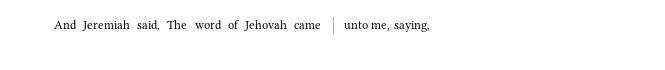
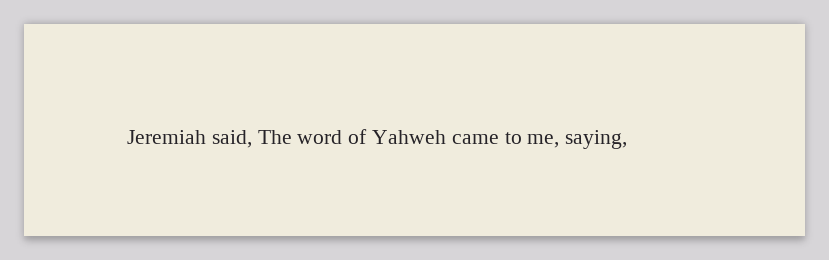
- And Jeremiah said, The word of Jehovah came unto me, saying,
+ Jeremiah said, The word of Yahweh came to me, saying,

